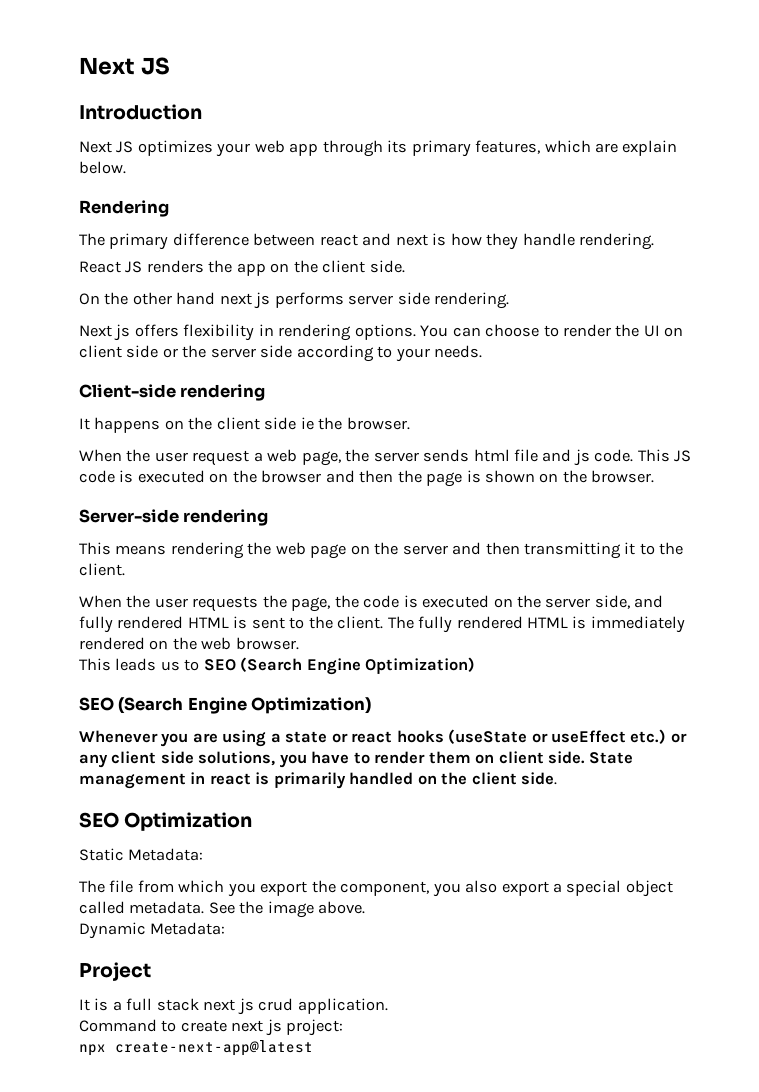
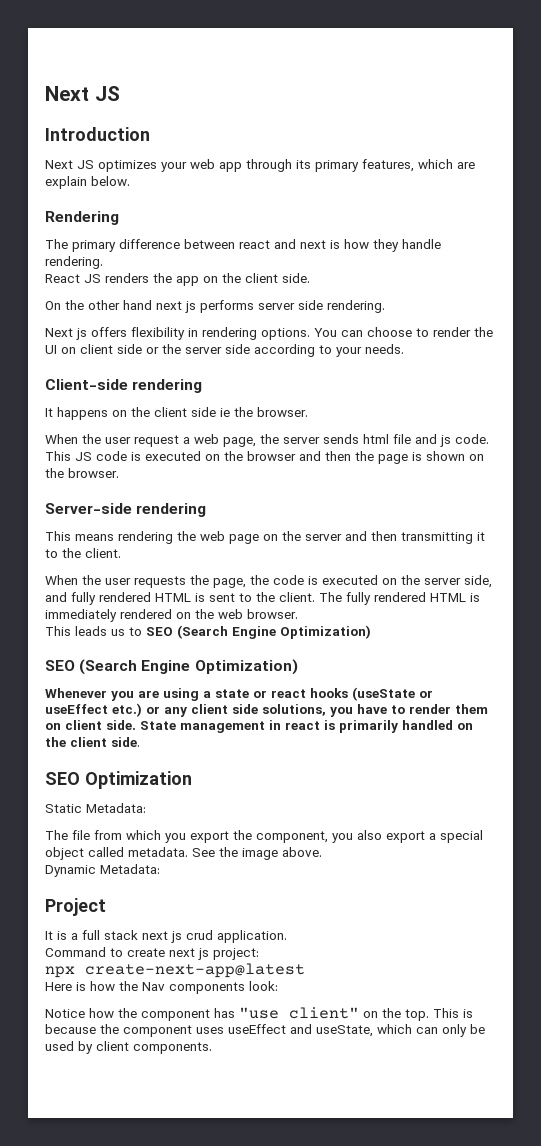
+ Here is how the Nav components look:
+ Notice how the component has "use client" on the top. This is because the component uses useEffect and useState, which can only be used by client components.

